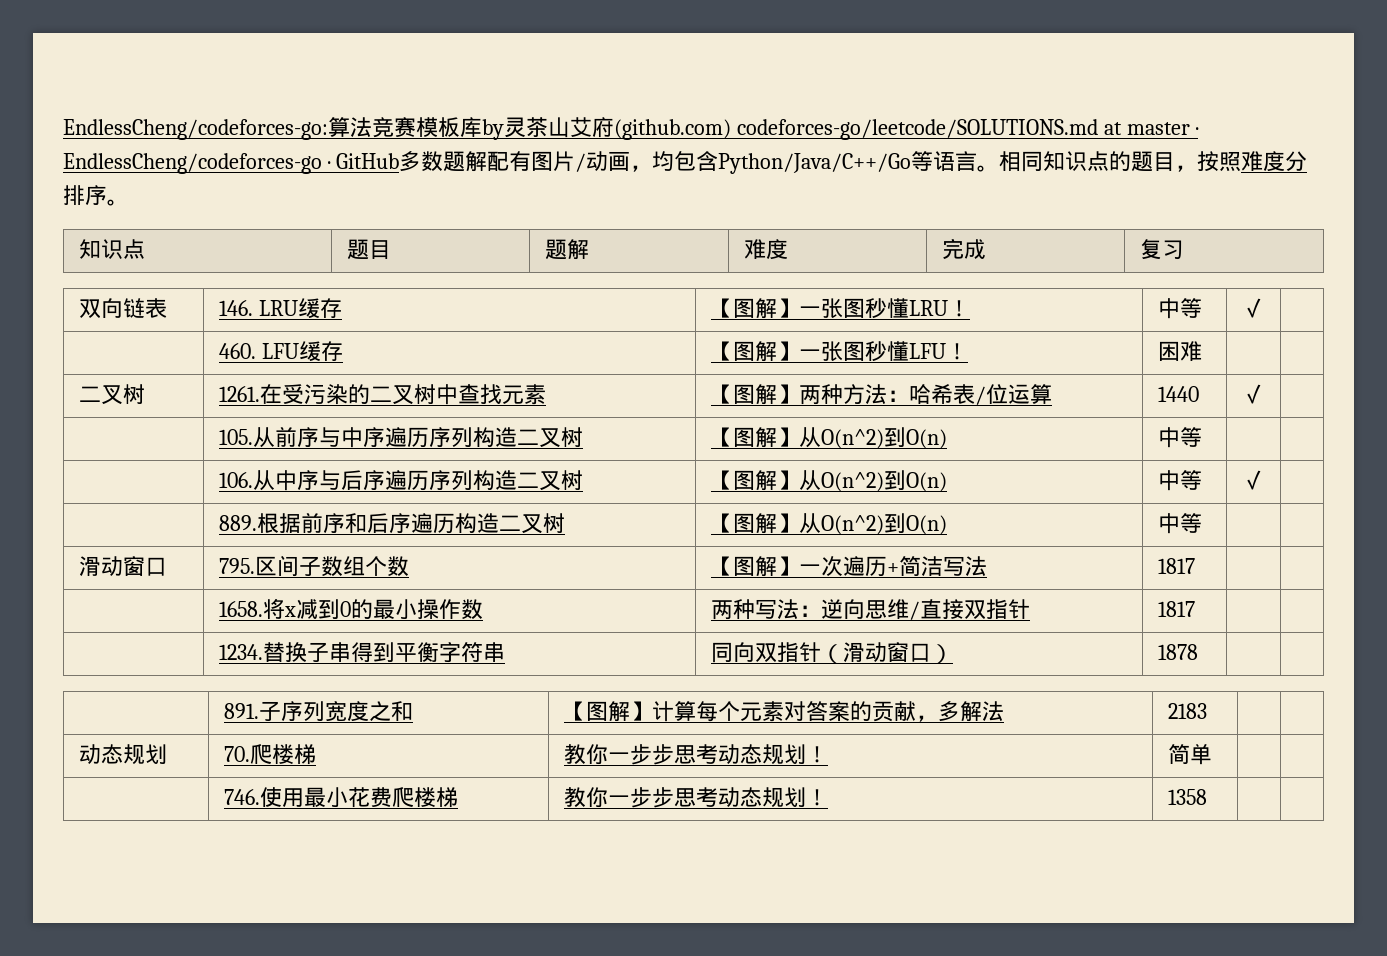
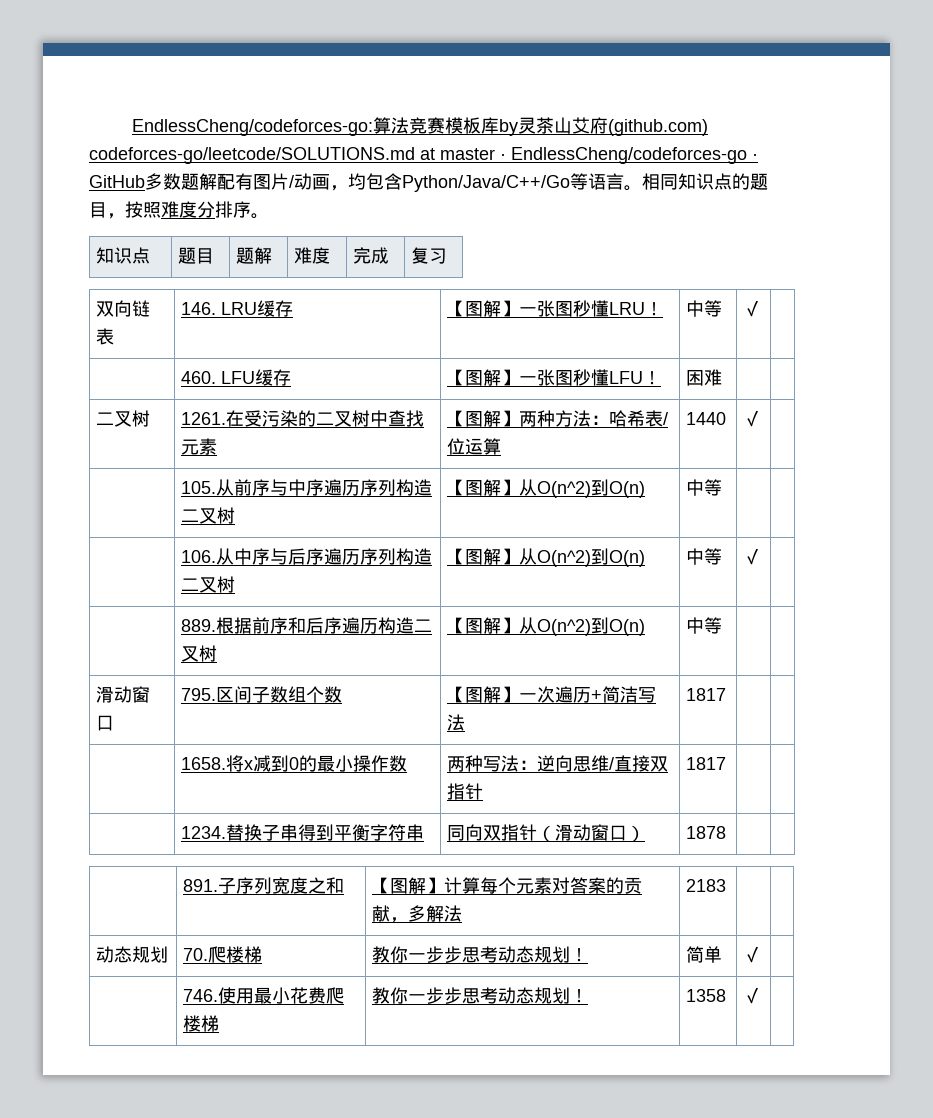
- 动态规划 | 70.爬楼梯 | 教你一步步思考动态规划！ | 简单 | |
+ 动态规划 | 70.爬楼梯 | 教你一步步思考动态规划！ | 简单 | ✓ |
- | 746.使用最小花费爬楼梯 | 教你一步步思考动态规划！ | 1358 | |
+ | 746.使用最小花费爬楼梯 | 教你一步步思考动态规划！ | 1358 | ✓ |

